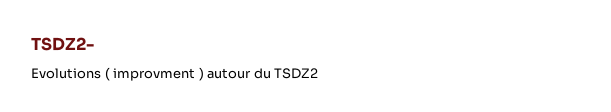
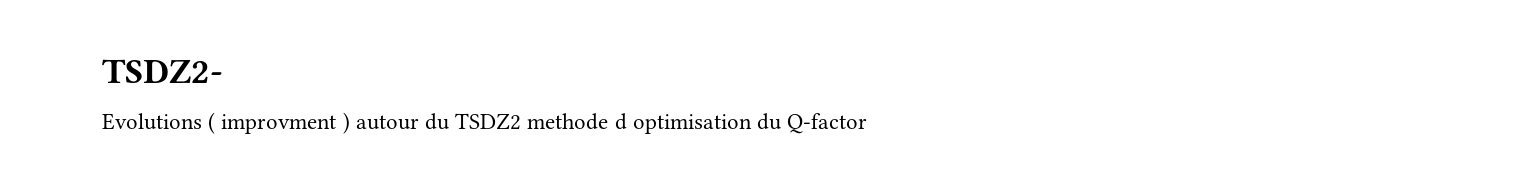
- Evolutions ( improvment ) autour du TSDZ2
+ Evolutions ( improvment ) autour du TSDZ2 methode d optimisation du Q-factor

